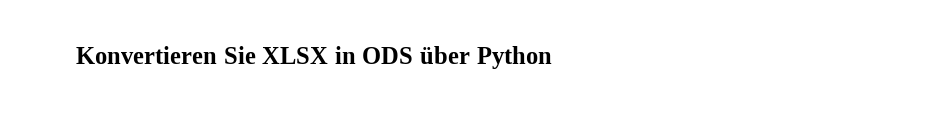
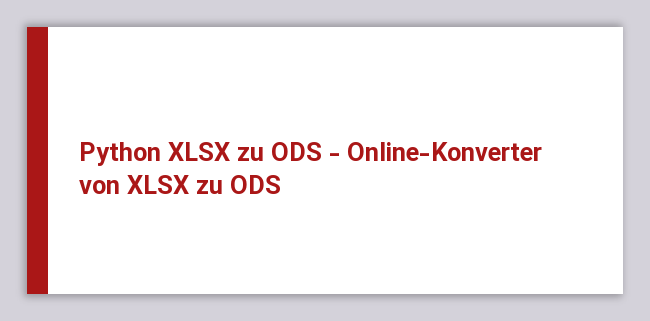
- Konvertieren Sie XLSX in ODS über Python
+ Python XLSX zu ODS - Online-Konverter von XLSX zu ODS

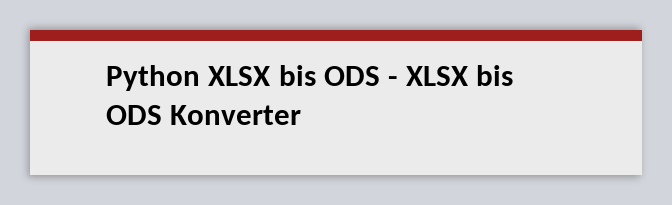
- Python XLSX zu ODS - Online-Konverter von XLSX zu ODS
+ Python XLSX bis ODS - XLSX bis ODS Konverter

